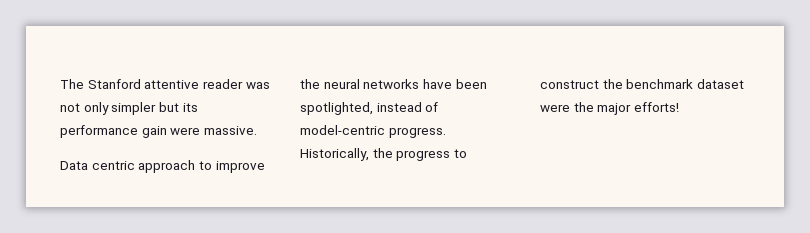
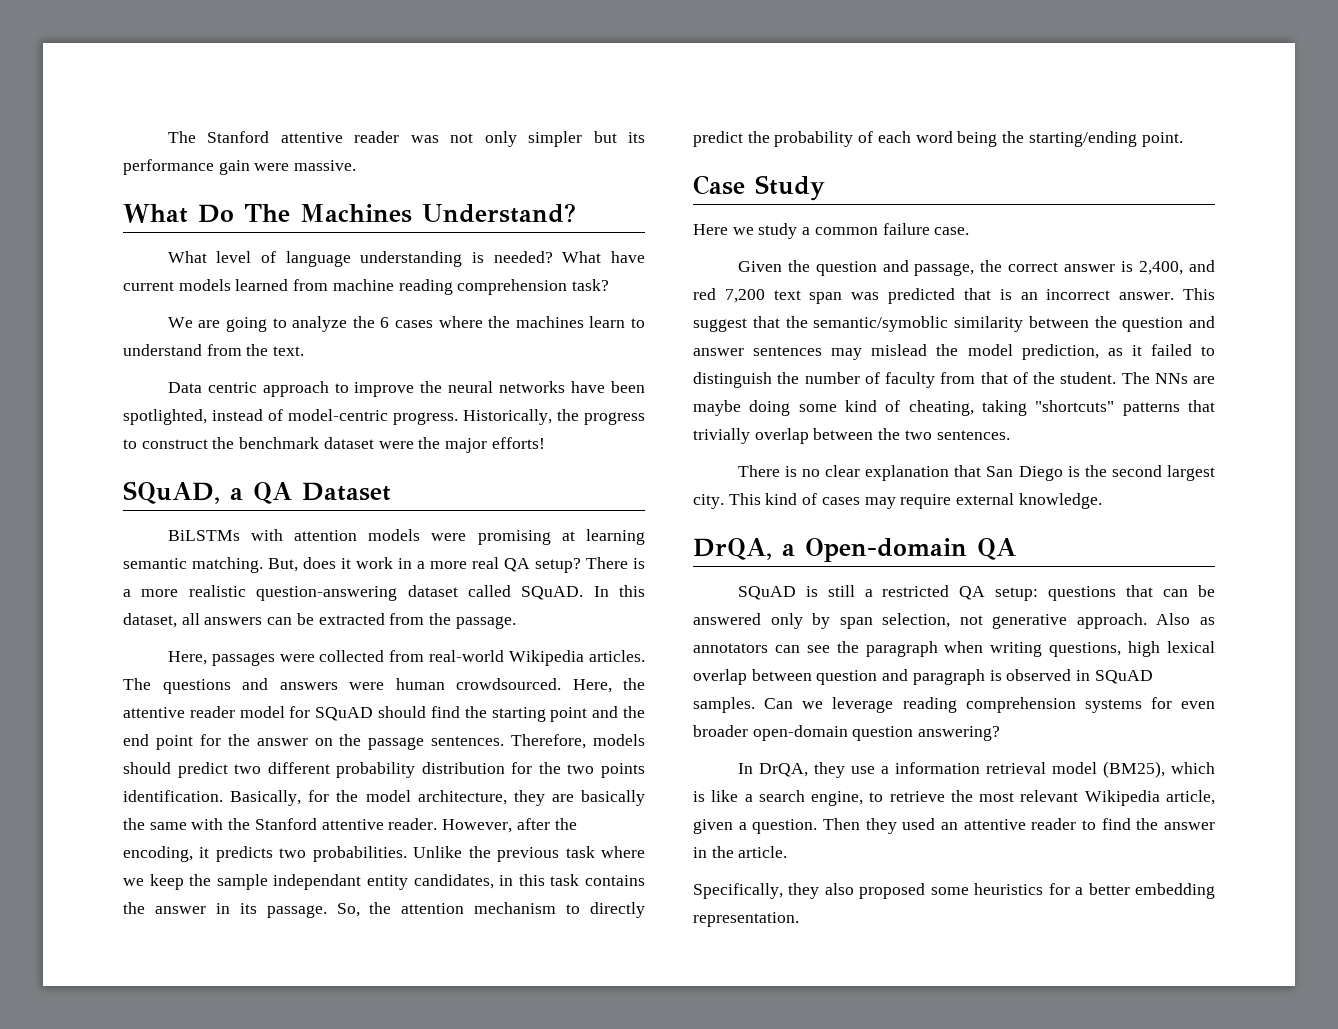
+ What Do The Machines Understand?
+ What level of language understanding is needed? What have current models learned from machine reading comprehension task?
+ We are going to analyze the 6 cases where the machines learn to understand from the text.
+ SQuAD, a QA Dataset
+ BiLSTMs with attention models were promising at learning semantic matching. But, does it work in a more real QA setup? There is a more realistic question-answering dataset called SQuAD. In this dataset, all answers can be extracted from the passage.
+ Here, passages were collected from real-world Wikipedia articles. The questions and answers were human crowdsourced. Here, the attentive reader model for SQuAD should find the starting point and the end point for the answer on the passage sentences. Therefore, models should predict two different probability distribution for the two points identification. Basically, for the model architecture, they are basically the same with the Stanford attentive reader. However, after the encoding, it predicts two probabilities. Unlike the previous task where we keep the sample independant entity candidates, in this task contains the answer in its passage. So, the attention mechanism to directly predict the probability of each word being the starting/ending point.
+ Case Study
+ Here we study a common failure case.
+ Given the question and passage, the correct answer is 2,400, and red 7,200 text span was predicted that is an incorrect answer. This suggest that the semantic/symoblic similarity between the question and answer sentences may mislead the model prediction, as it failed to distinguish the number of faculty from that of the student. The NNs are maybe doing some kind of cheating, taking "shortcuts" patterns that trivially overlap between the two sentences.
+ There is no clear explanation that San Diego is the second largest city. This kind of cases may require external knowledge.
+ DrQA, a Open-domain QA
+ SQuAD is still a restricted QA setup: questions that can be answered only by span selection, not generative approach. Also as annotators can see the paragraph when writing questions, high lexical overlap between question and paragraph is observed in SQuAD samples. Can we leverage reading comprehension systems for even broader open-domain question answering?
+ In DrQA, they use a information retrieval model (BM25), which is like a search engine, to retrieve the most relevant Wikipedia article, given a question. Then they used an attentive reader to find the answer in the article.
+ Specifically, they also proposed some heuristics for a better embedding representation.

